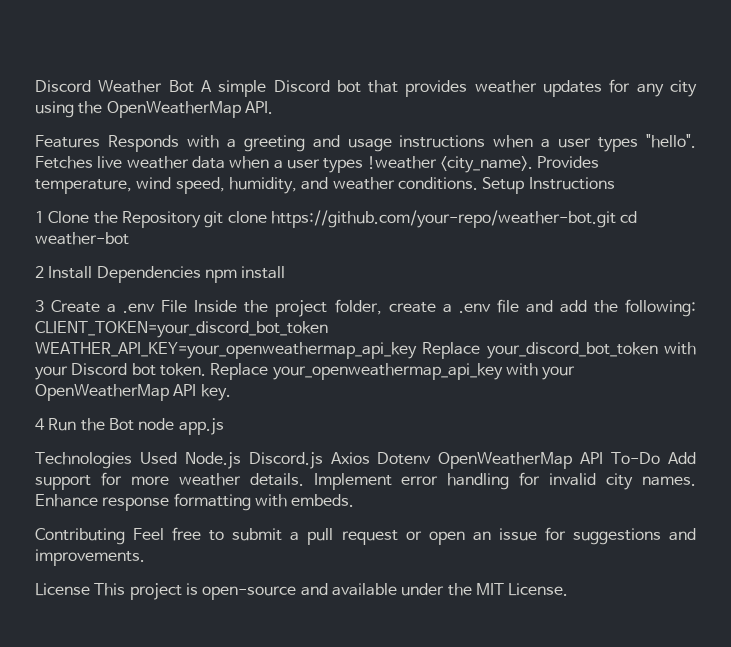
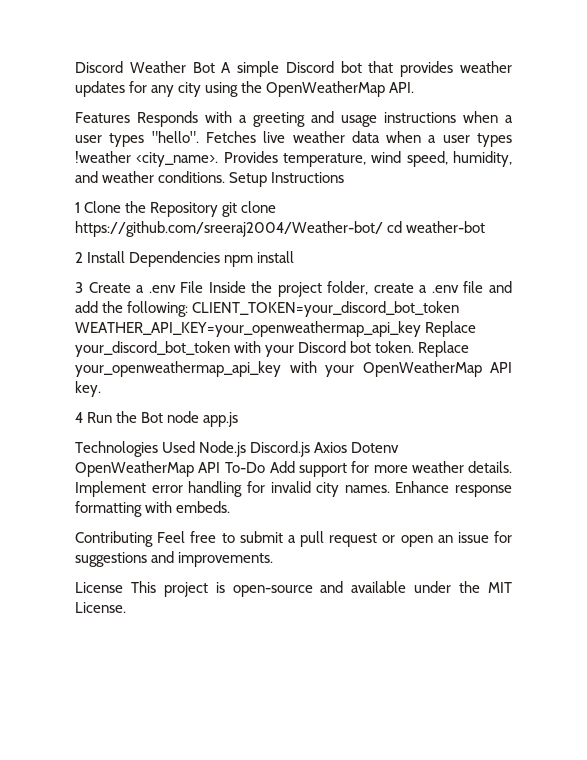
- 1 Clone the Repository git clone https://github.com/your-repo/weather-bot.git cd weather-bot
+ 1 Clone the Repository git clone https://github.com/sreeraj2004/Weather-bot/ cd weather-bot

